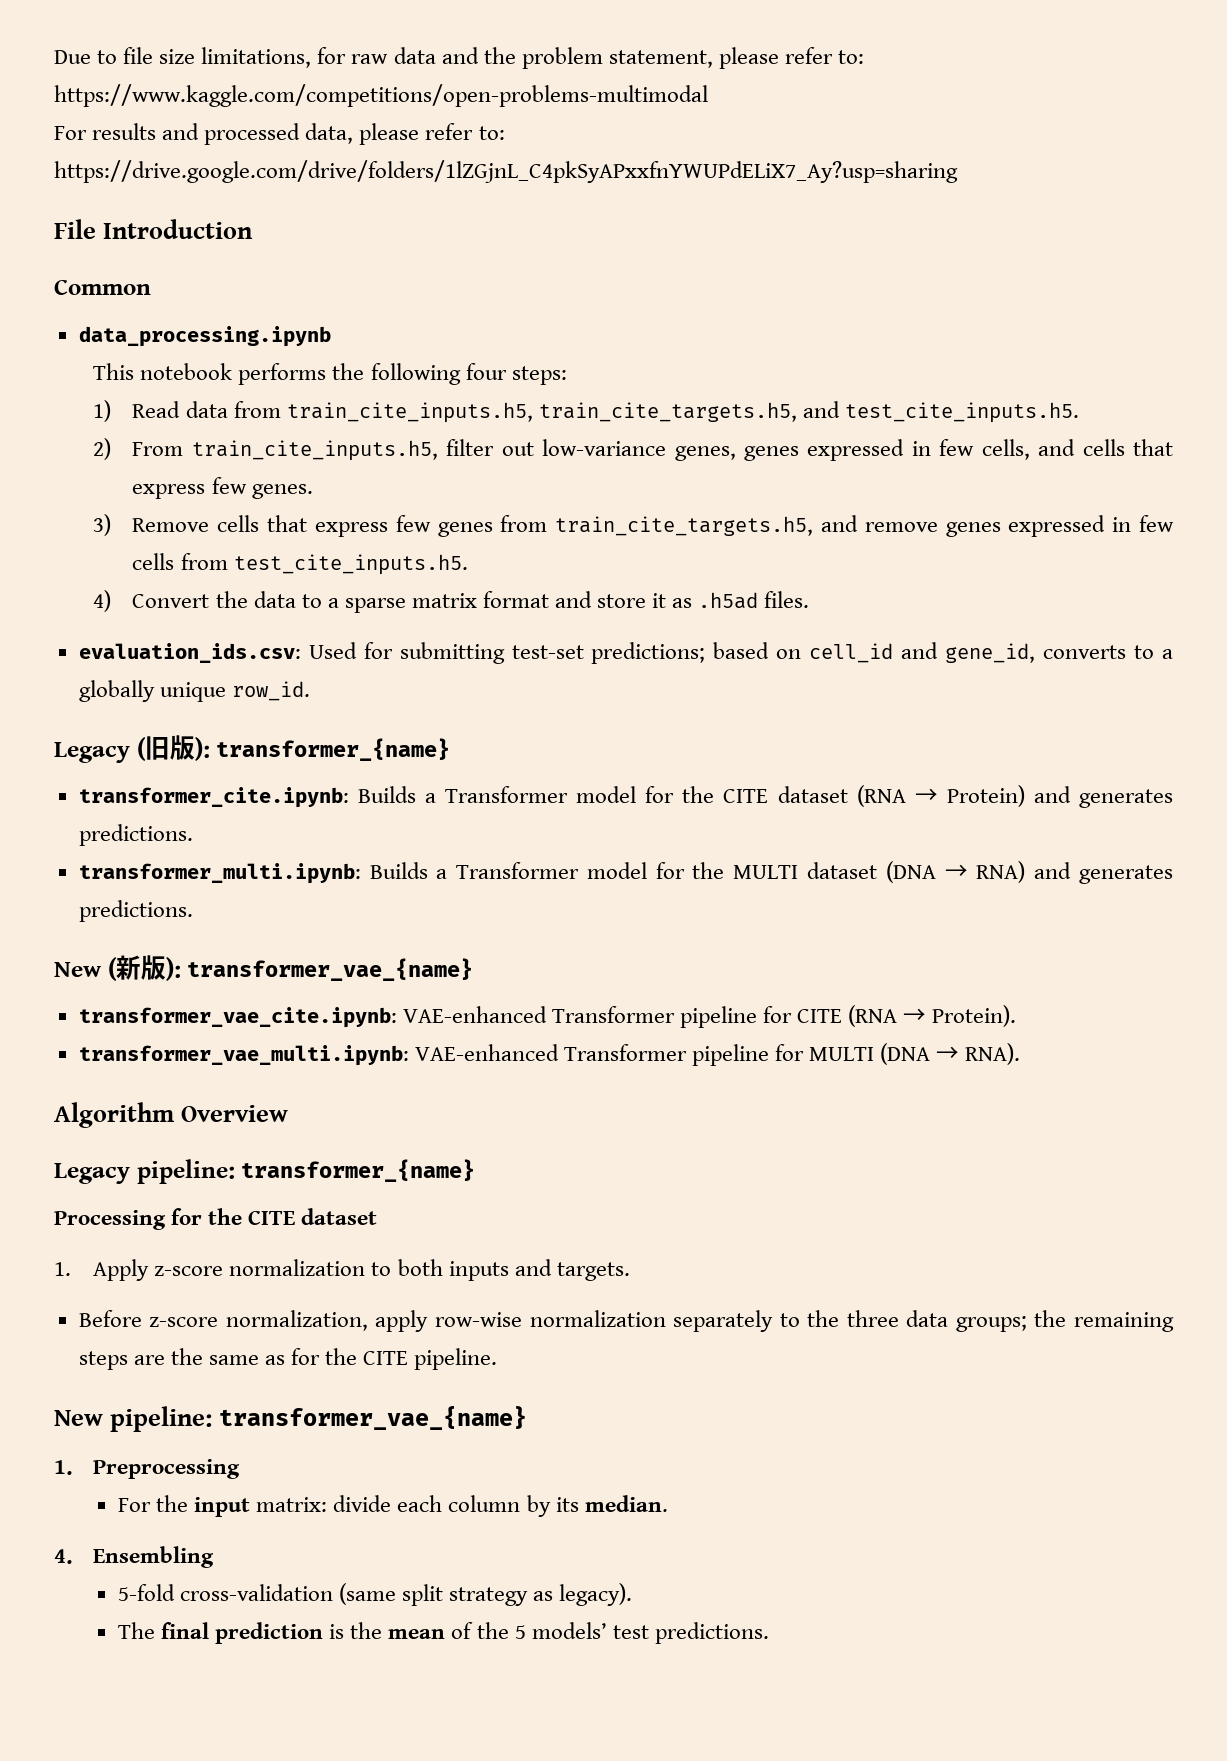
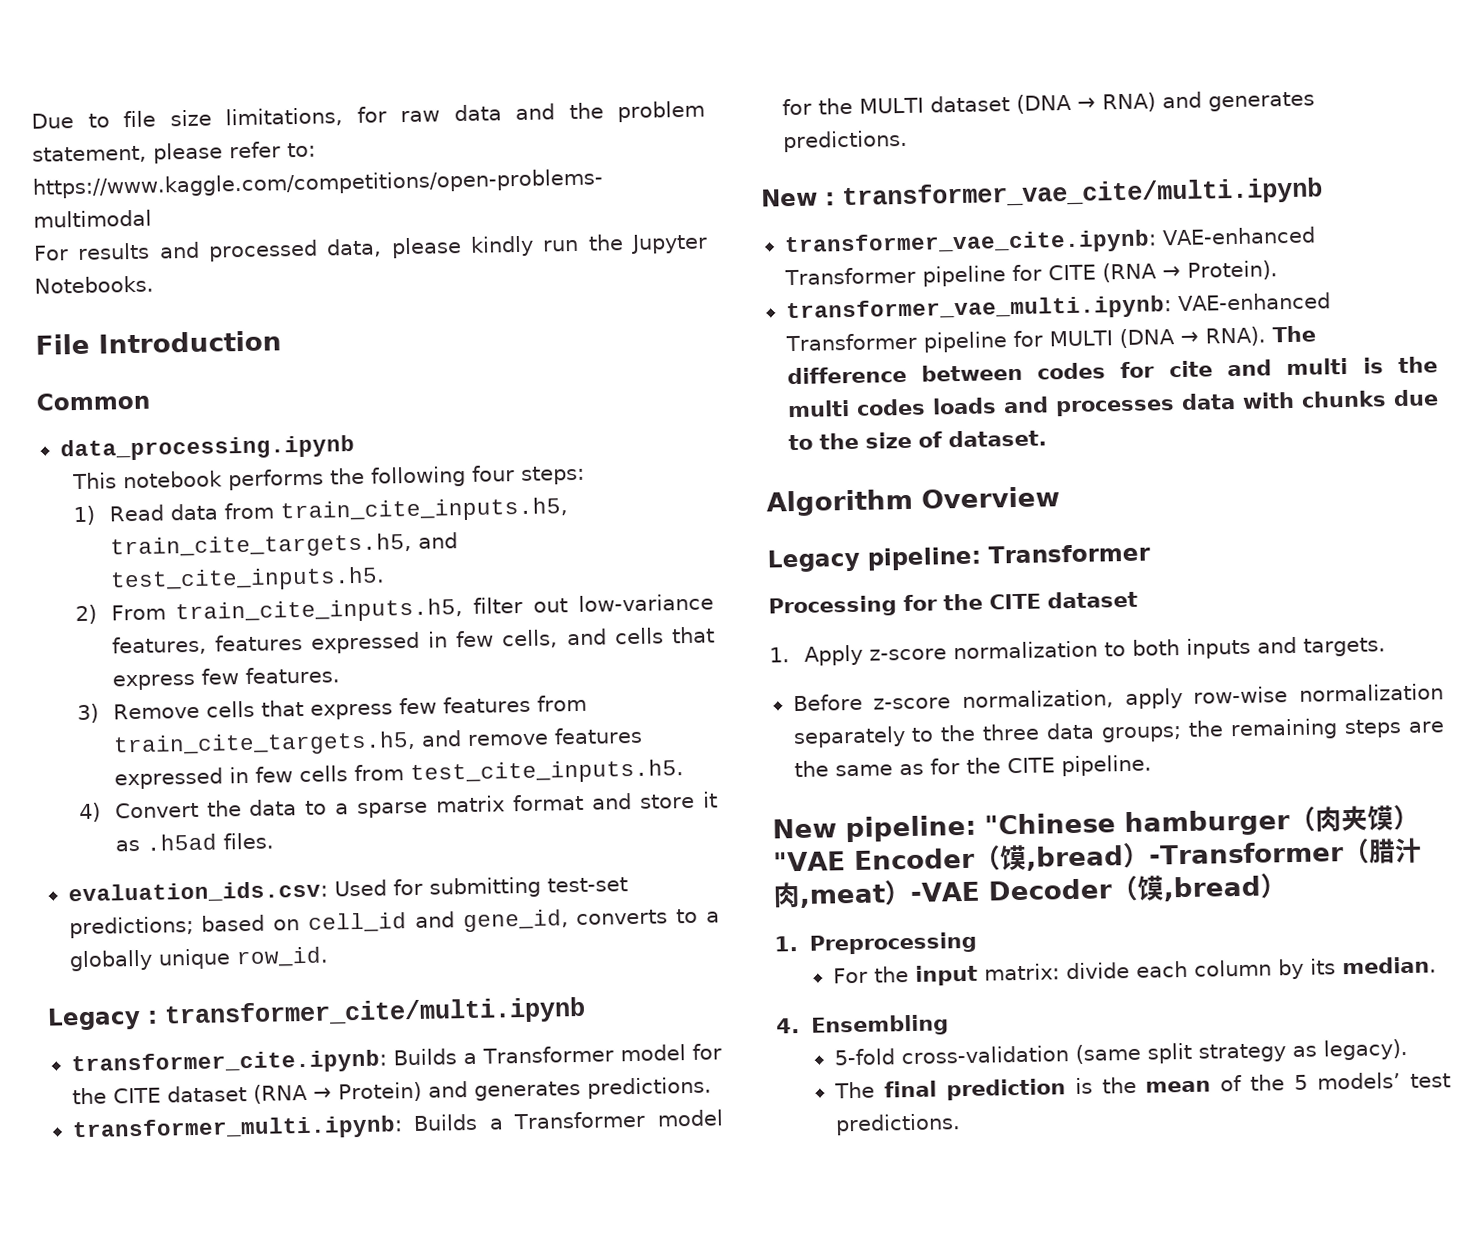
- For results and processed data, please refer to: https://drive.google.com/drive/folders/1lZGjnL_C4pkSyAPxxfnYWUPdELiX7_Ay?usp=sharing
+ For results and processed data, please kindly run the Jupyter Notebooks.
- 2) From train_cite_inputs.h5, filter out low-variance genes, genes expressed in few cells, and cells that express few genes.
+ 2) From train_cite_inputs.h5, filter out low-variance features, features expressed in few cells, and cells that express few features.
- 3) Remove cells that express few genes from train_cite_targets.h5, and remove genes expressed in few cells from test_cite_inputs.h5.
+ 3) Remove cells that express few features from train_cite_targets.h5, and remove features expressed in few cells from test_cite_inputs.h5.
- Legacy (旧版): transformer_{name}
+ Legacy : transformer_cite/multi.ipynb
- New (新版): transformer_vae_{name}
+ New : transformer_vae_cite/multi.ipynb
+ The difference between codes for cite and multi is the multi codes loads and processes data with chunks due to the size of dataset.
- Legacy pipeline: transformer_{name}
+ Legacy pipeline: Transformer
- New pipeline: transformer_vae_{name}
+ New pipeline: "Chinese hamburger（肉夹馍）"VAE Encoder（馍,bread）-Transformer（腊汁肉,meat）-VAE Decoder（馍,bread）

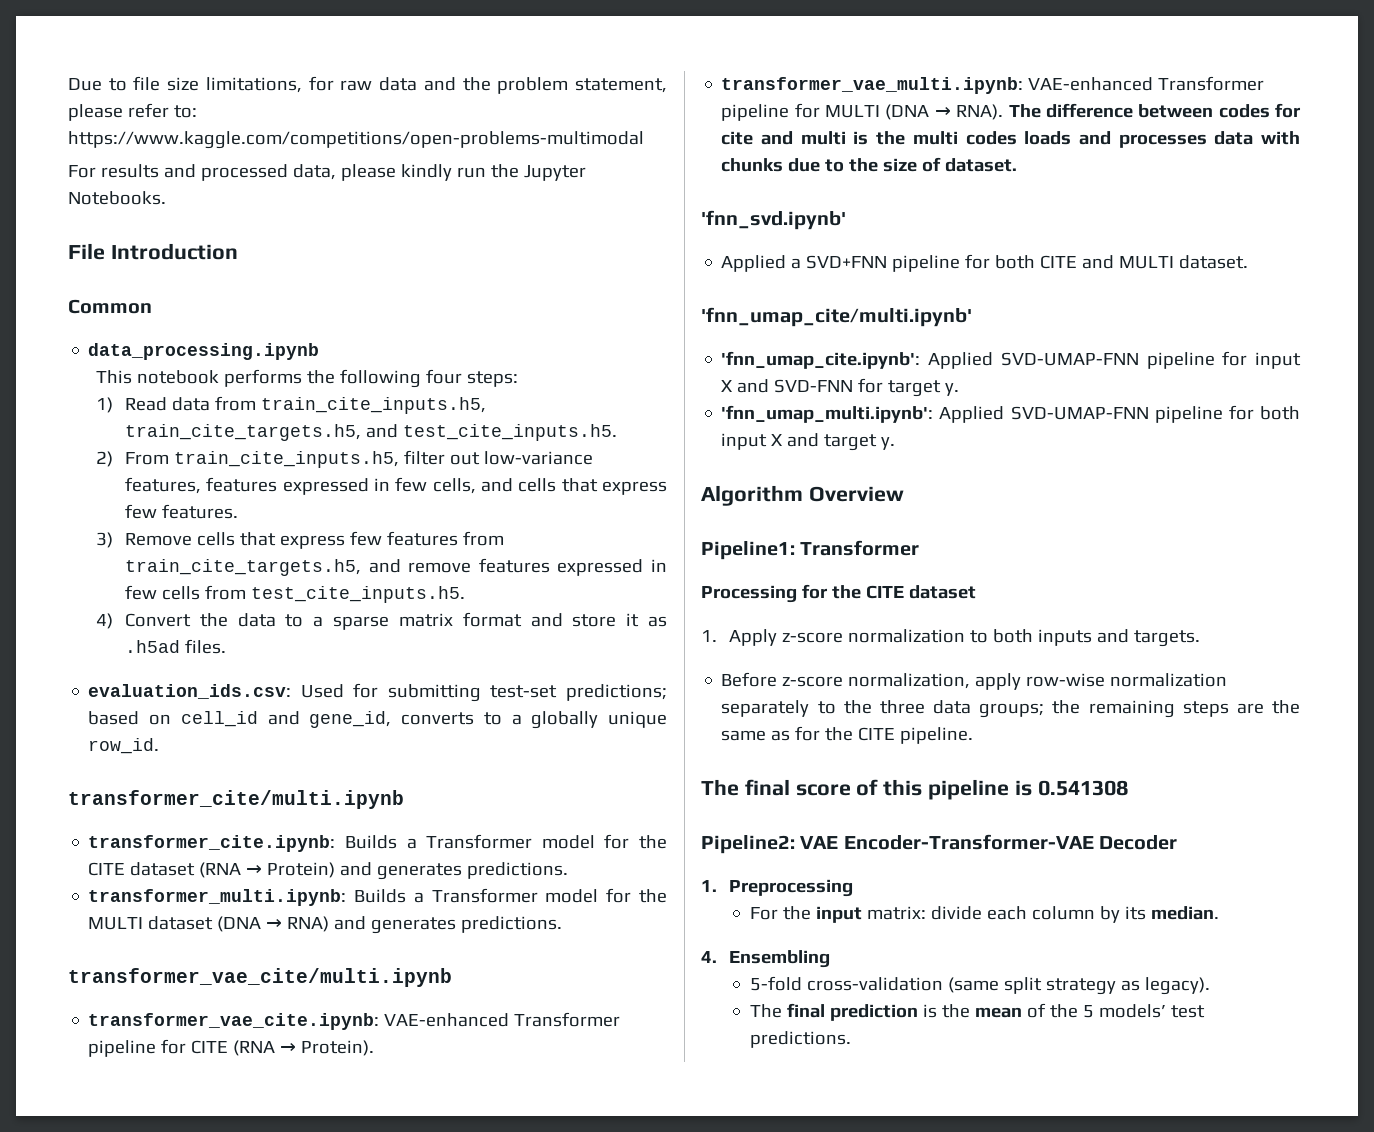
- Legacy : transformer_cite/multi.ipynb
+ transformer_cite/multi.ipynb
- New : transformer_vae_cite/multi.ipynb
+ transformer_vae_cite/multi.ipynb
+ 'fnn_svd.ipynb'
+ Applied a SVD+FNN pipeline for both CITE and MULTI dataset.
+ 'fnn_umap_cite/multi.ipynb'
+ 'fnn_umap_cite.ipynb': Applied SVD-UMAP-FNN pipeline for input X and SVD-FNN for target y.
+ 'fnn_umap_multi.ipynb': Applied SVD-UMAP-FNN pipeline for both input X and target y.
- Legacy pipeline: Transformer
+ Pipeline1: Transformer
- New pipeline: "Chinese hamburger（肉夹馍）"VAE Encoder（馍,bread）-Transformer（腊汁肉,meat）-VAE Decoder（馍,bread）
+ The final score of this pipeline is 0.541308
+ Pipeline2: VAE Encoder-Transformer-VAE Decoder

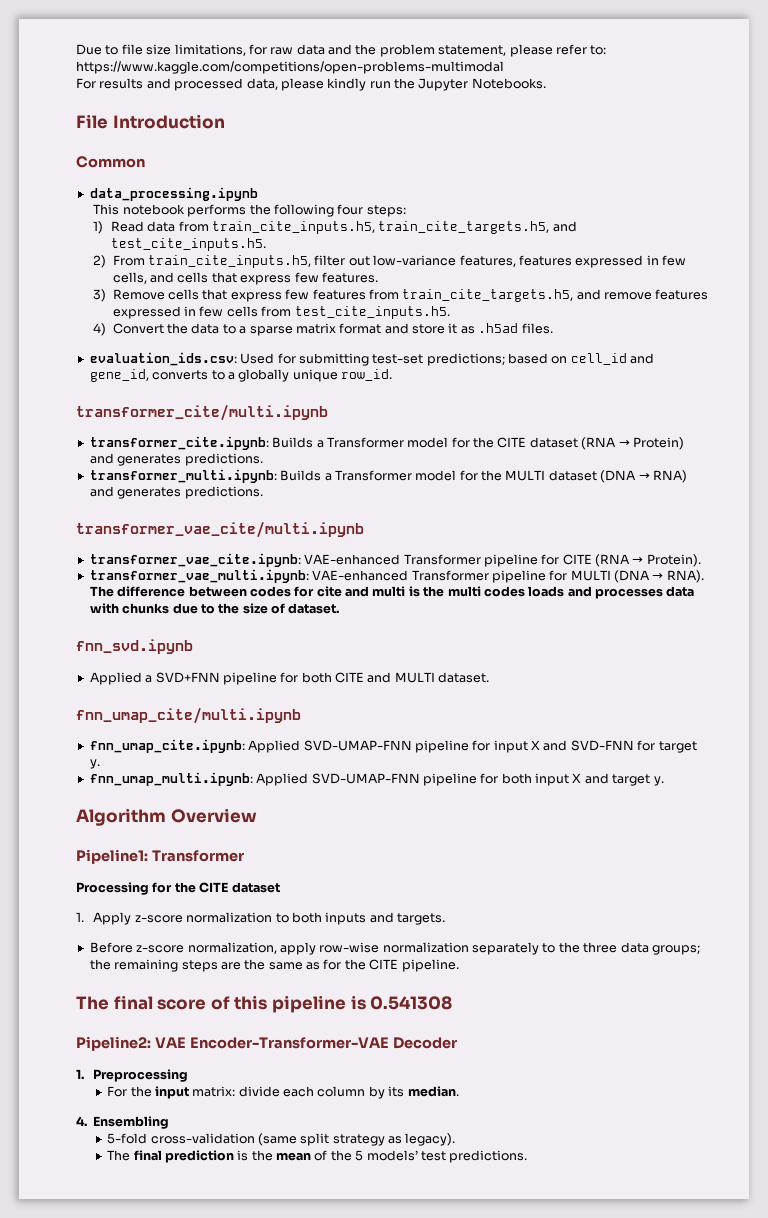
- 'fnn_svd.ipynb'
+ fnn_svd.ipynb
- 'fnn_umap_cite/multi.ipynb'
- 'fnn_umap_cite.ipynb': Applied SVD-UMAP-FNN pipeline for input X and SVD-FNN for target y.
+ fnn_umap_cite/multi.ipynb
+ fnn_umap_cite.ipynb: Applied SVD-UMAP-FNN pipeline for input X and SVD-FNN for target y.
- 'fnn_umap_multi.ipynb': Applied SVD-UMAP-FNN pipeline for both input X and target y.
+ fnn_umap_multi.ipynb: Applied SVD-UMAP-FNN pipeline for both input X and target y.

